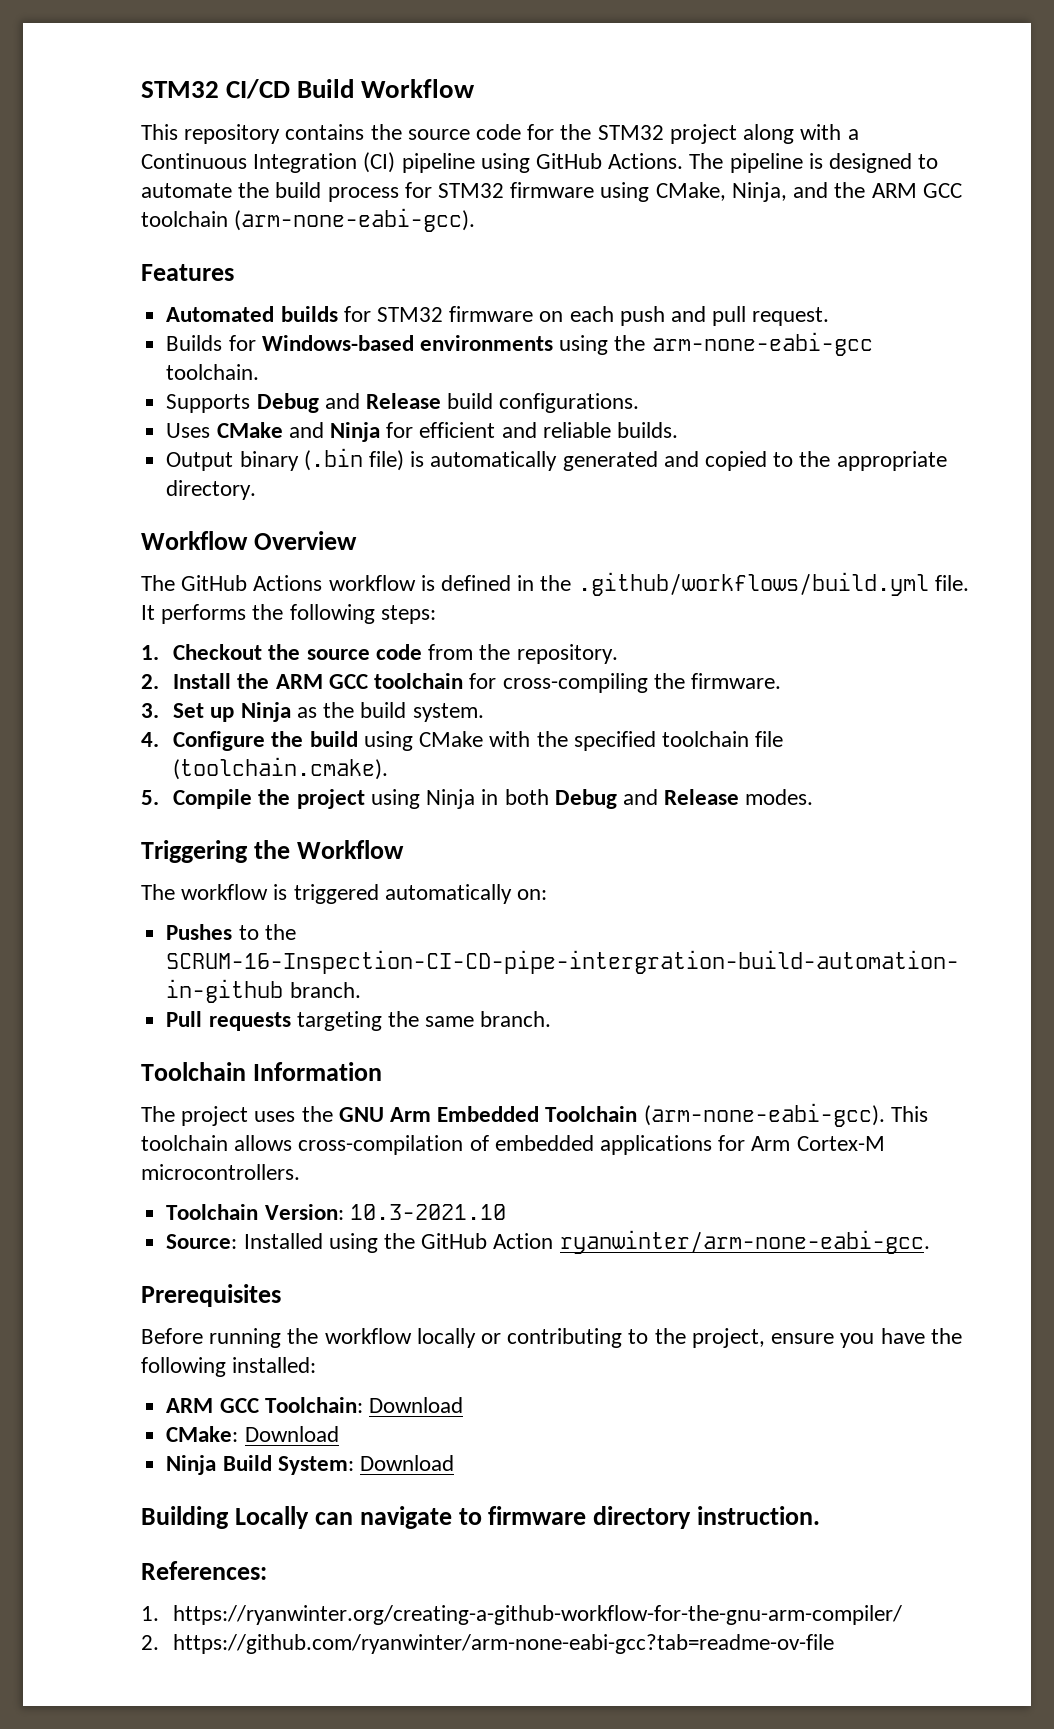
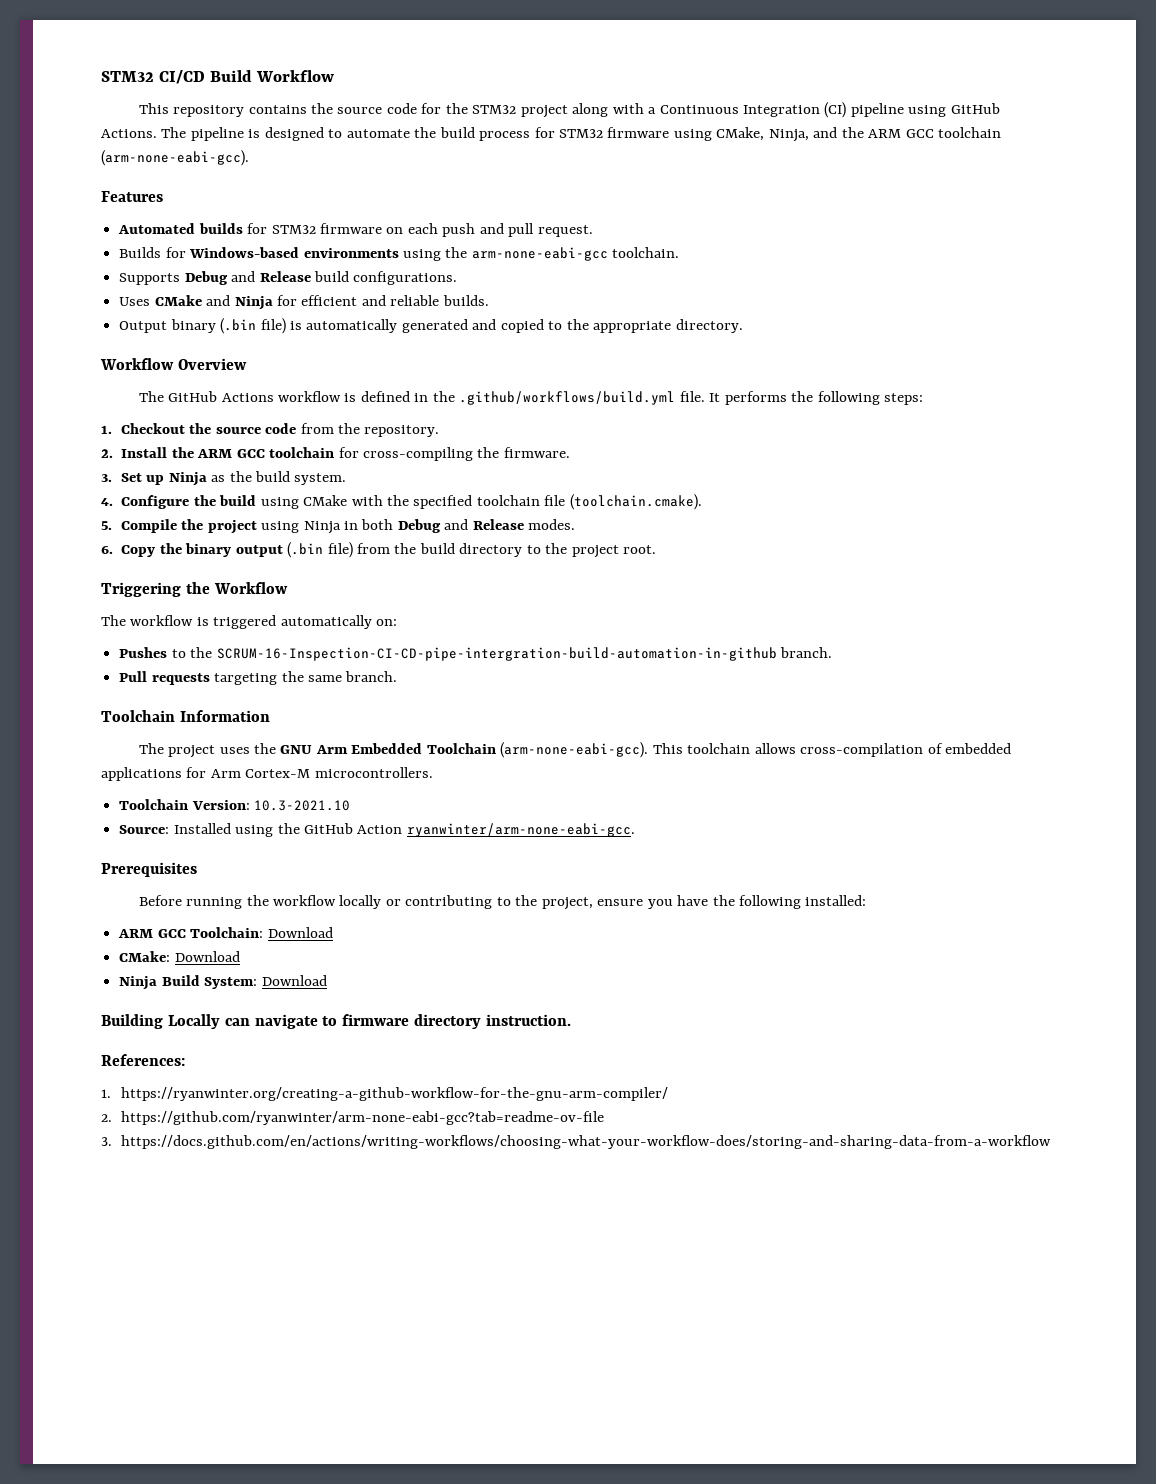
+ 6. Copy the binary output (.bin file) from the build directory to the project root.
+ 3. https://docs.github.com/en/actions/writing-workflows/choosing-what-your-workflow-does/storing-and-sharing-data-from-a-workflow

